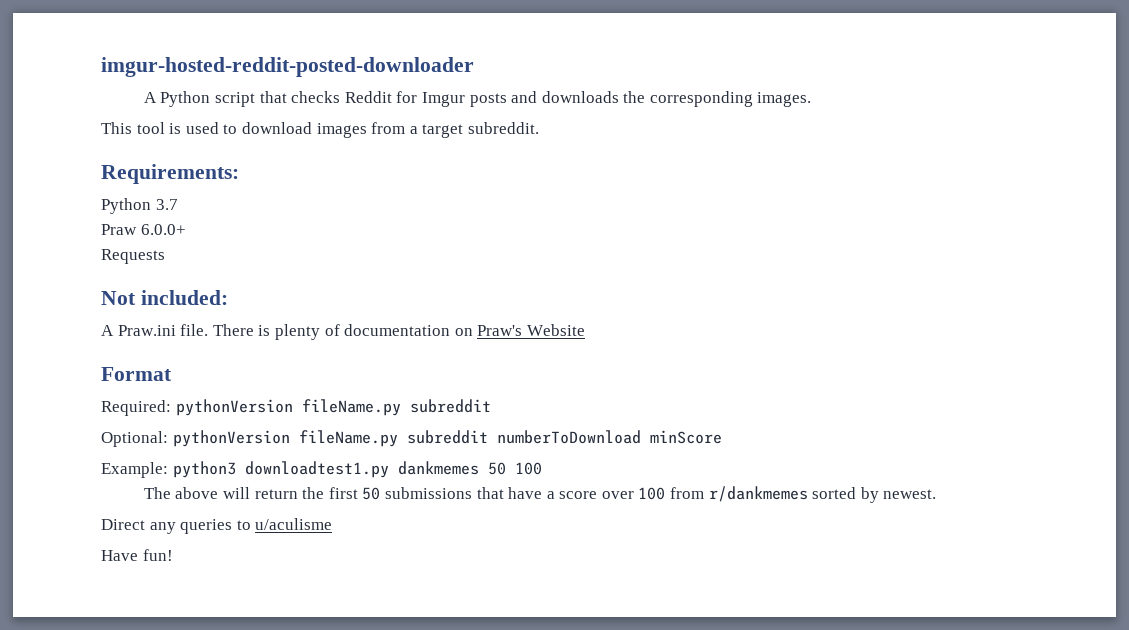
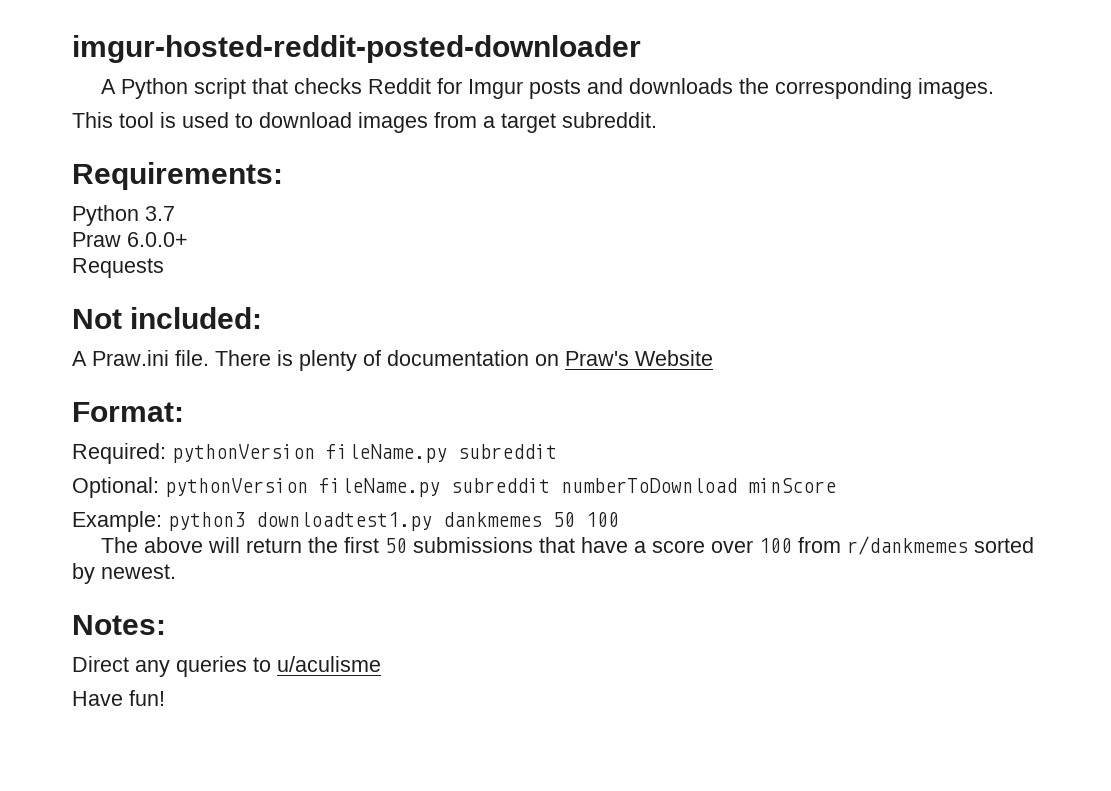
- Format
+ Format:
+ Notes:

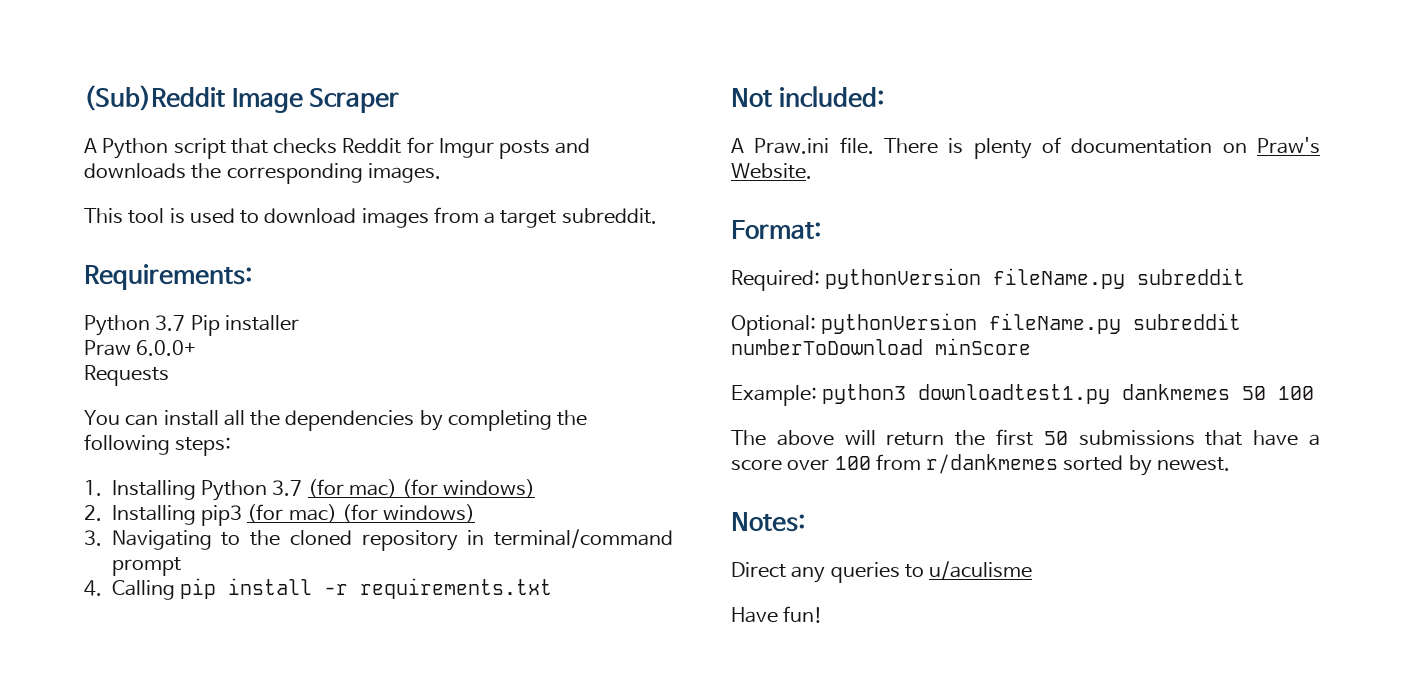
- imgur-hosted-reddit-posted-downloader
+ (Sub)Reddit Image Scraper
- Python 3.7
+ Python 3.7 Pip installer
+ You can install all the dependencies by completing the following steps:
+ 1. Installing Python 3.7 (for mac) (for windows)
+ 2. Installing pip3 (for mac) (for windows)
+ 3. Navigating to the cloned repository in terminal/command prompt
+ 4. Calling pip install -r requirements.txt
- There is plenty of documentation on Praw's Website
+ There is plenty of documentation on Praw's Website.

